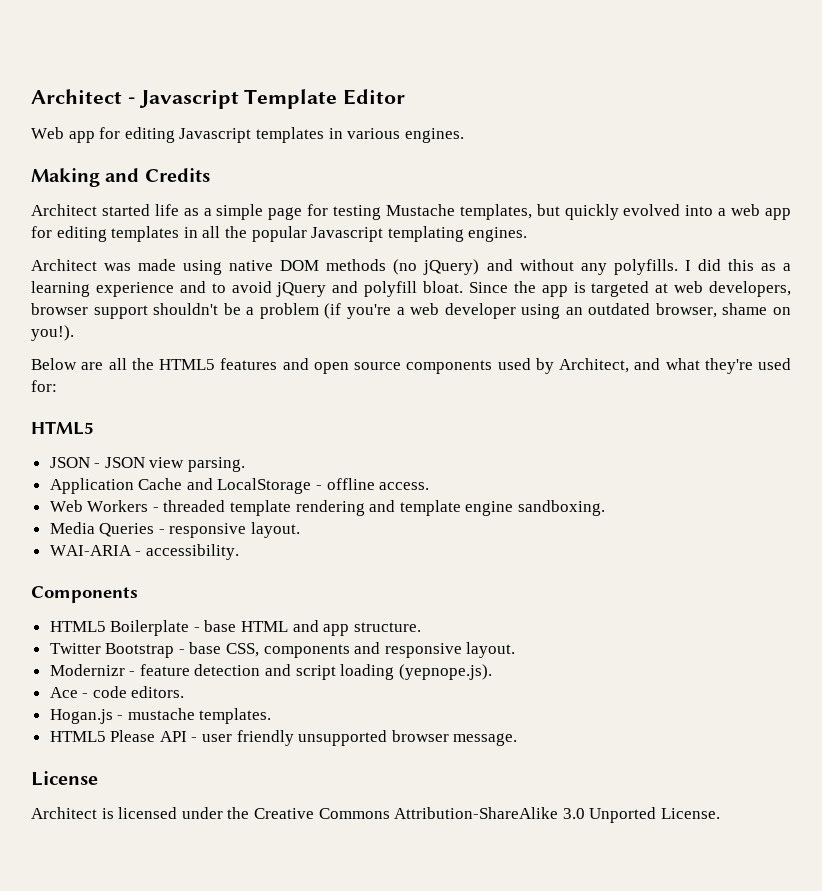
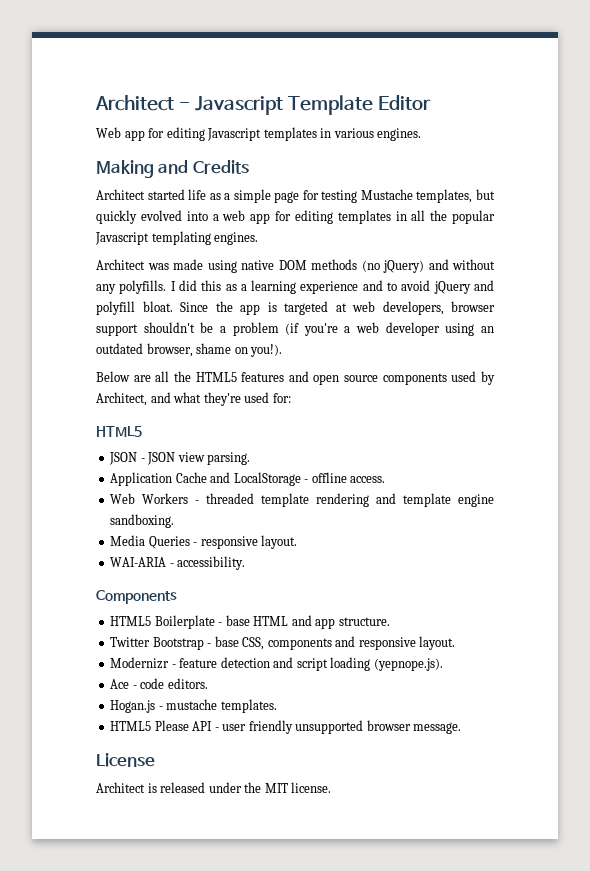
- Architect is licensed under the Creative Commons Attribution-ShareAlike 3.0 Unported License.
+ Architect is released under the MIT license.

